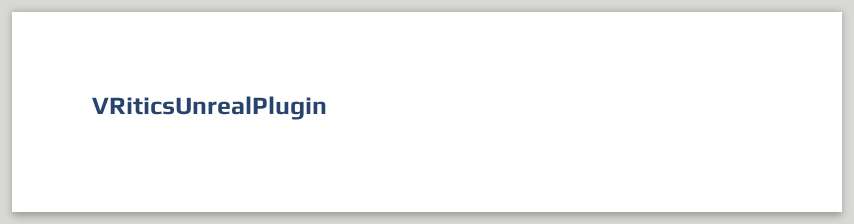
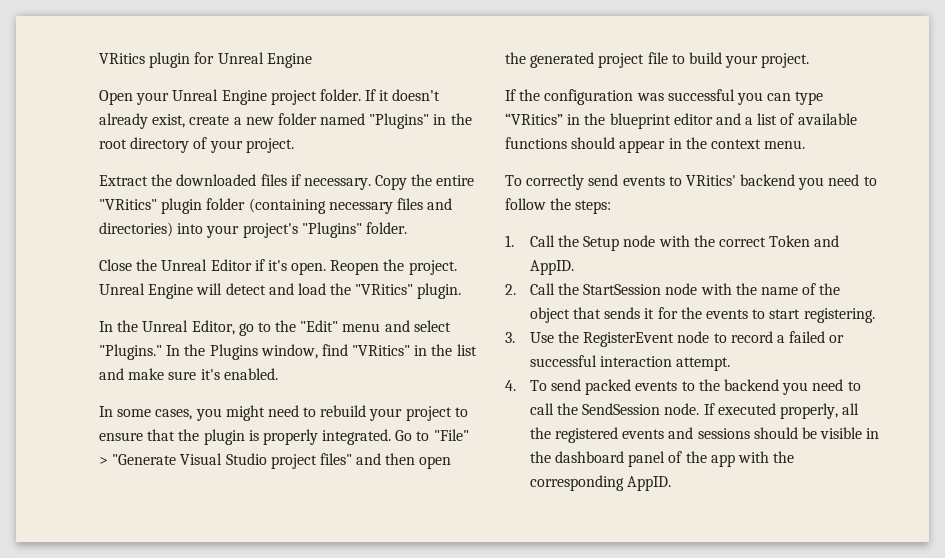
- VRiticsUnrealPlugin
+ VRitics plugin for Unreal Engine
+ Open your Unreal Engine project folder. If it doesn't already exist, create a new folder named "Plugins" in the root directory of your project.
+ Extract the downloaded files if necessary. Copy the entire "VRitics" plugin folder (containing necessary files and directories) into your project's "Plugins" folder.
+ Close the Unreal Editor if it's open. Reopen the project. Unreal Engine will detect and load the "VRitics" plugin.
+ In the Unreal Editor, go to the "Edit" menu and select "Plugins." In the Plugins window, find "VRitics" in the list and make sure it's enabled.
+ In some cases, you might need to rebuild your project to ensure that the plugin is properly integrated. Go to "File" > "Generate Visual Studio project files" and then open the generated project file to build your project.
+ If the configuration was successful you can type “VRitics” in the blueprint editor and a list of available functions should appear in the context menu.
+ To correctly send events to VRitics' backend you need to follow the steps:
+ 1. Call the Setup node with the correct Token and AppID.
+ 2. Call the StartSession node with the name of the object that sends it for the events to start registering.
+ 3. Use the RegisterEvent node to record a failed or successful interaction attempt.
+ 4. To send packed events to the backend you need to call the SendSession node. If executed properly, all the registered events and sessions should be visible in the dashboard panel of the app with the corresponding AppID.

